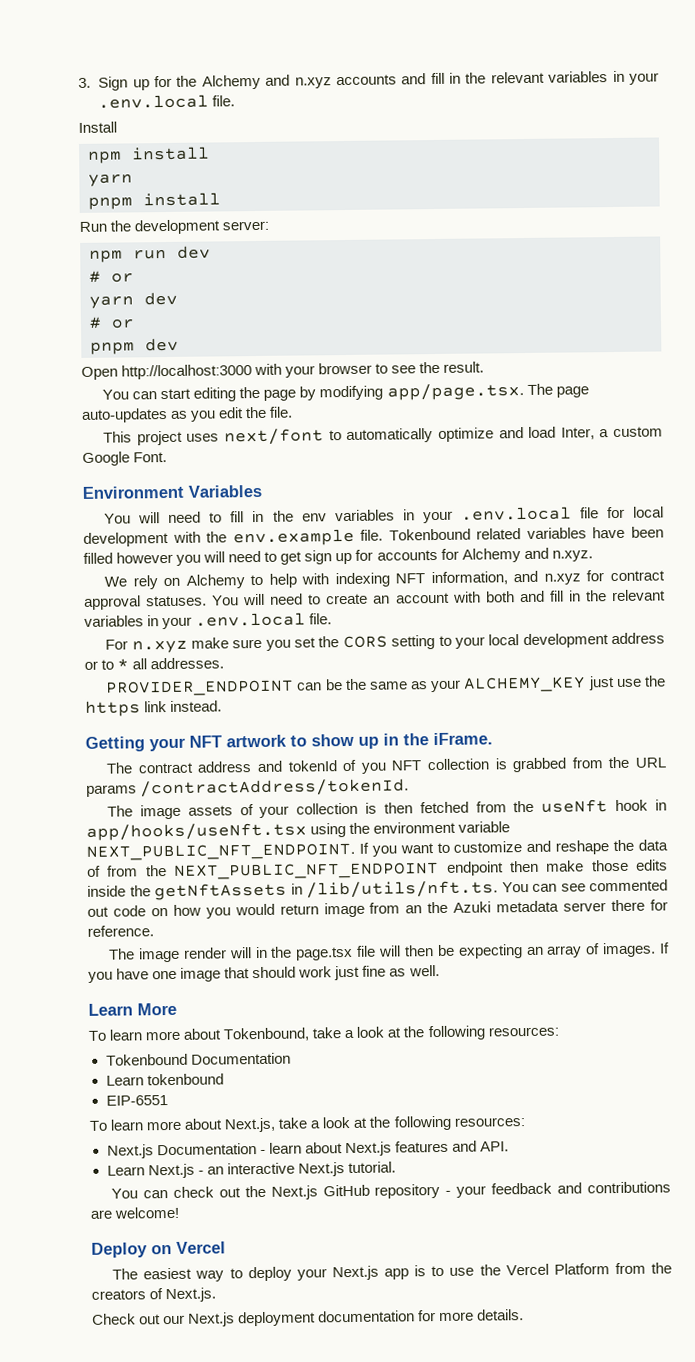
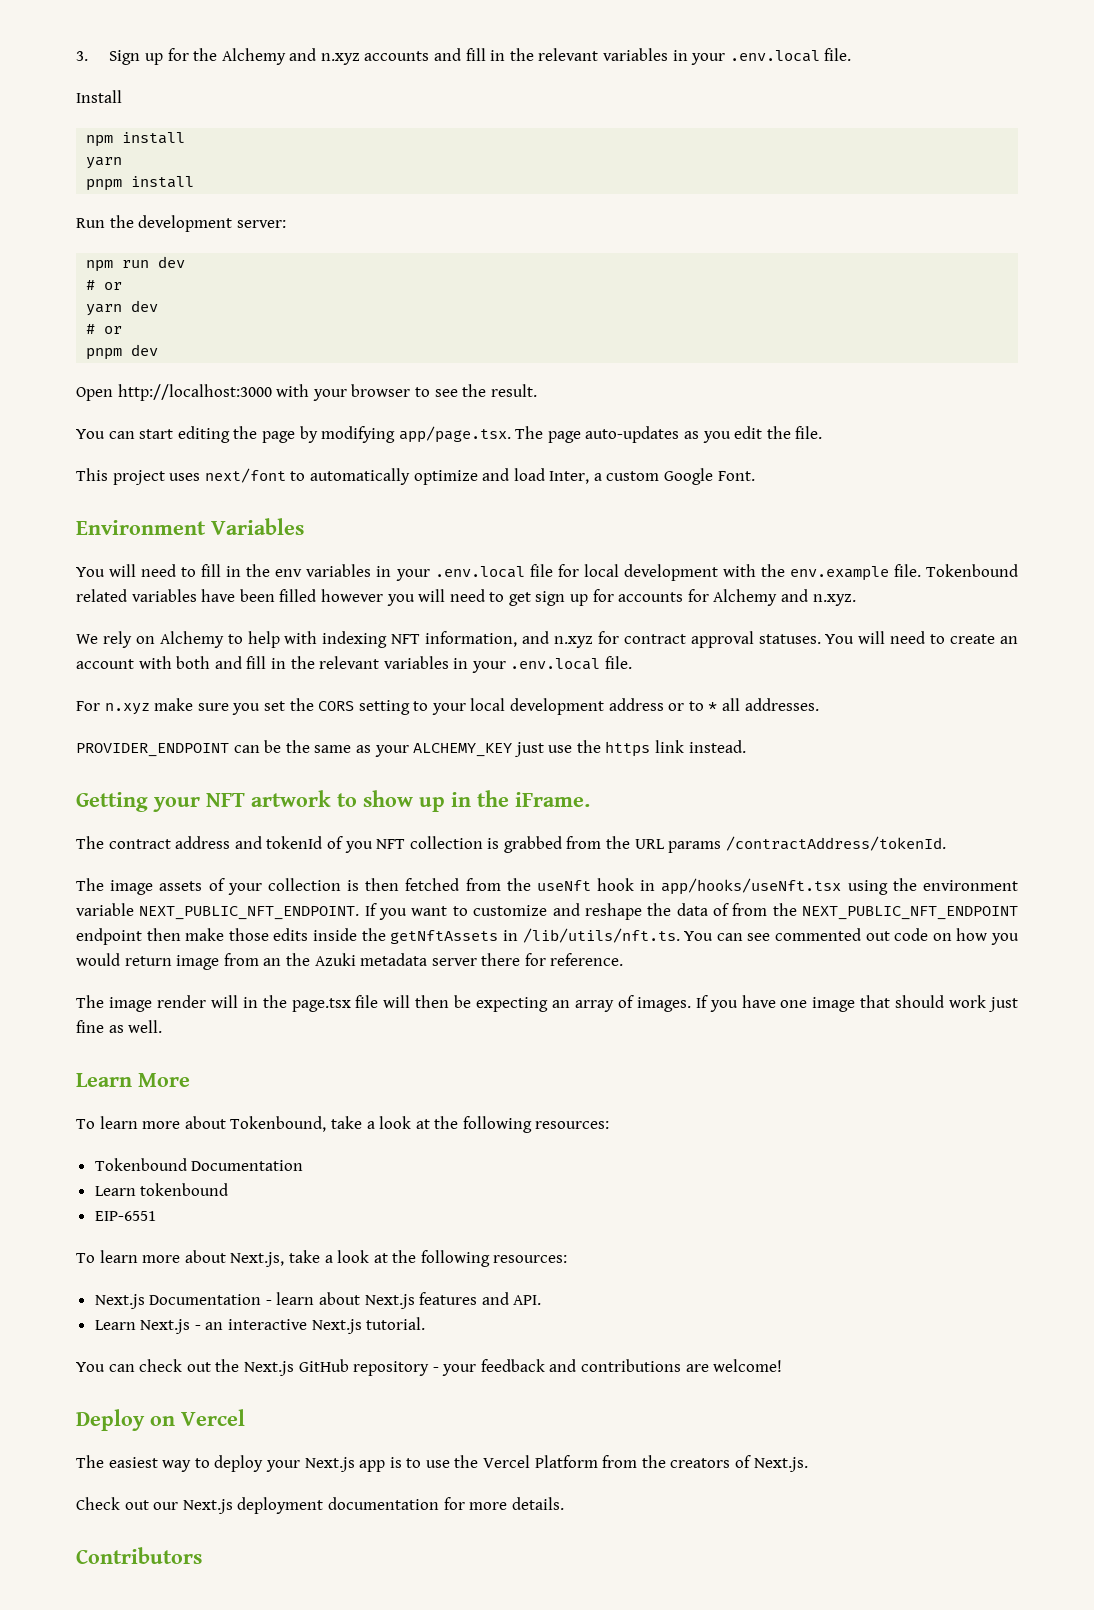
+ Contributors

